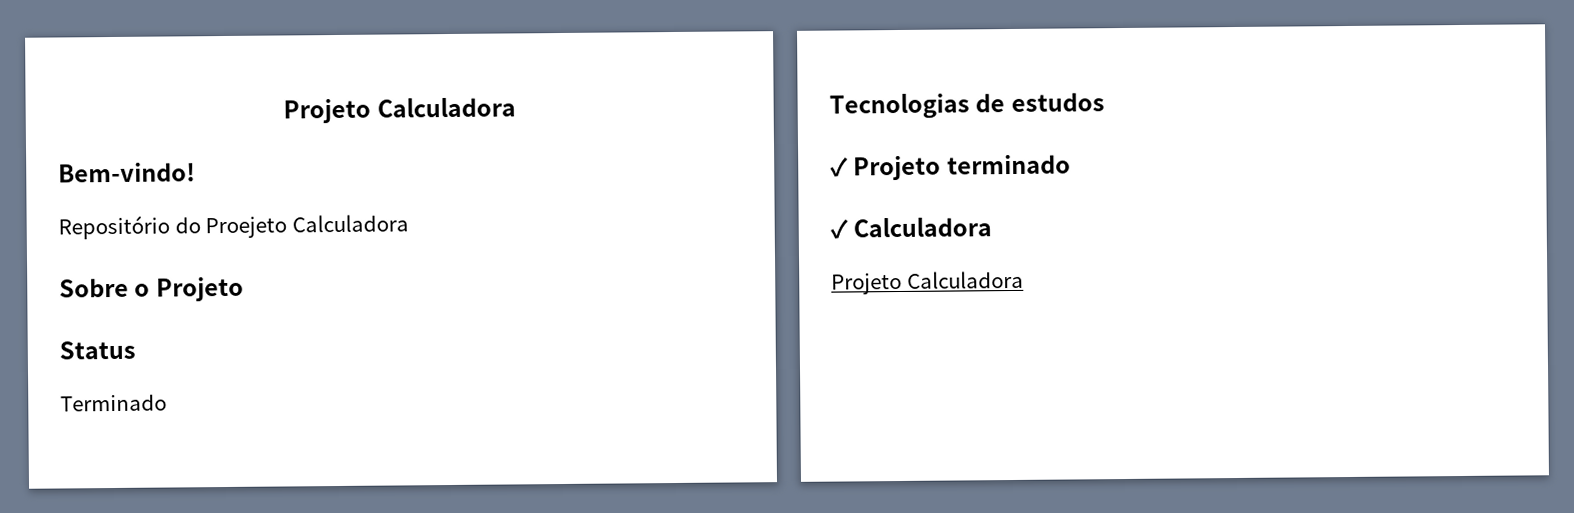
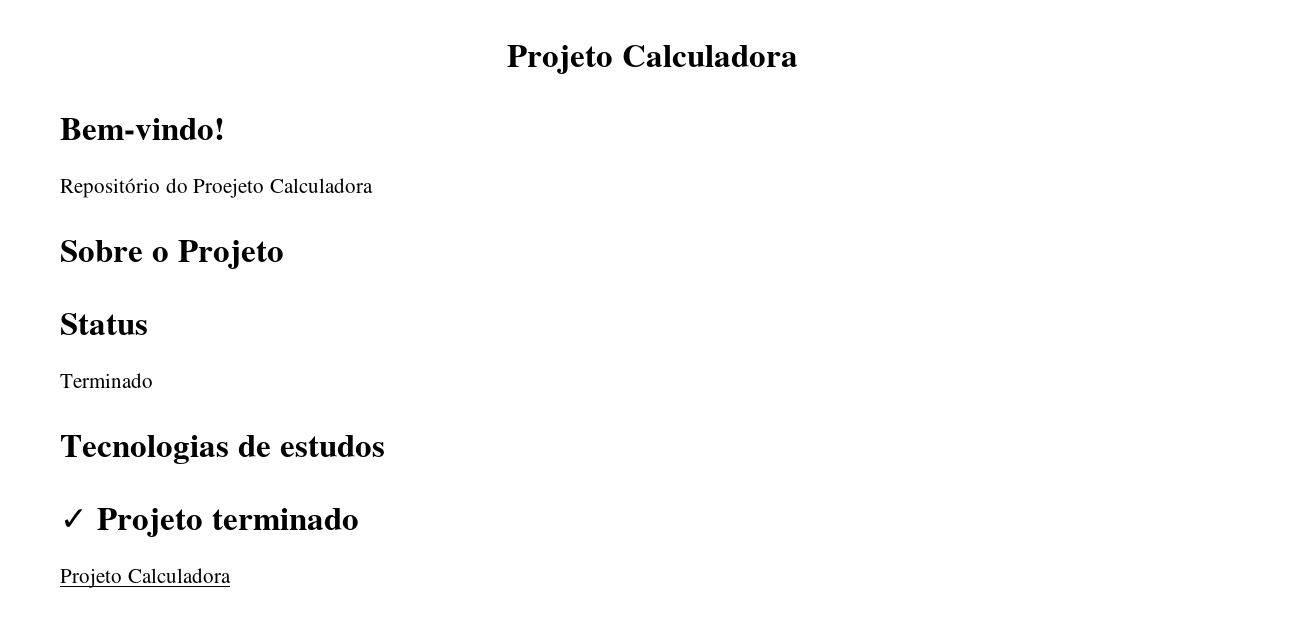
- ✓ Calculadora

